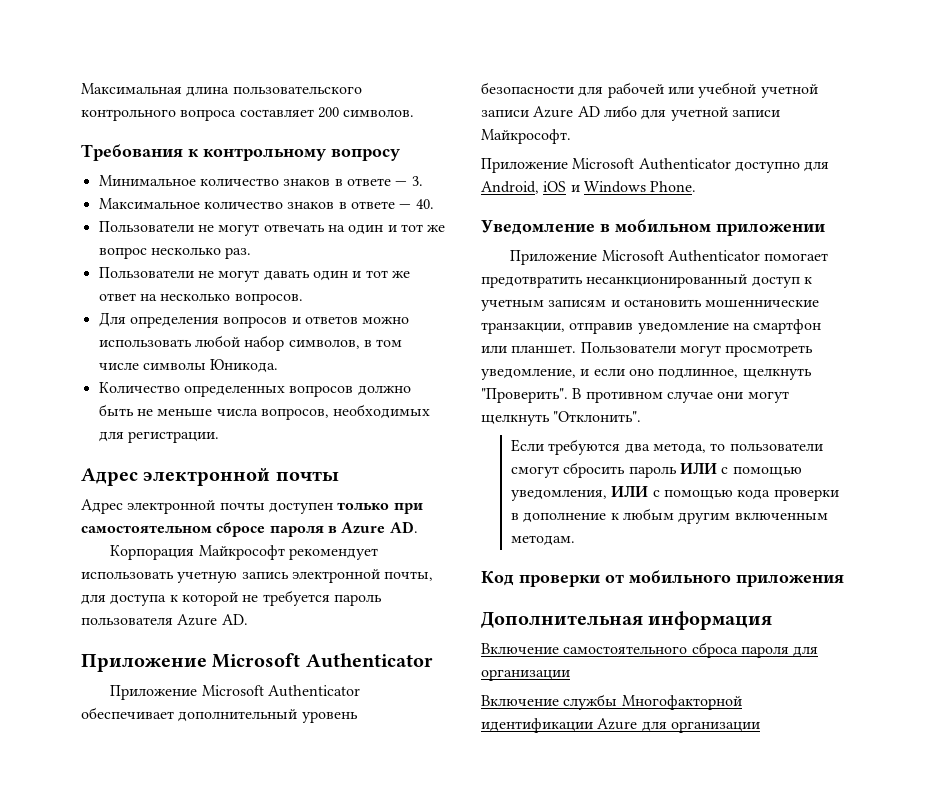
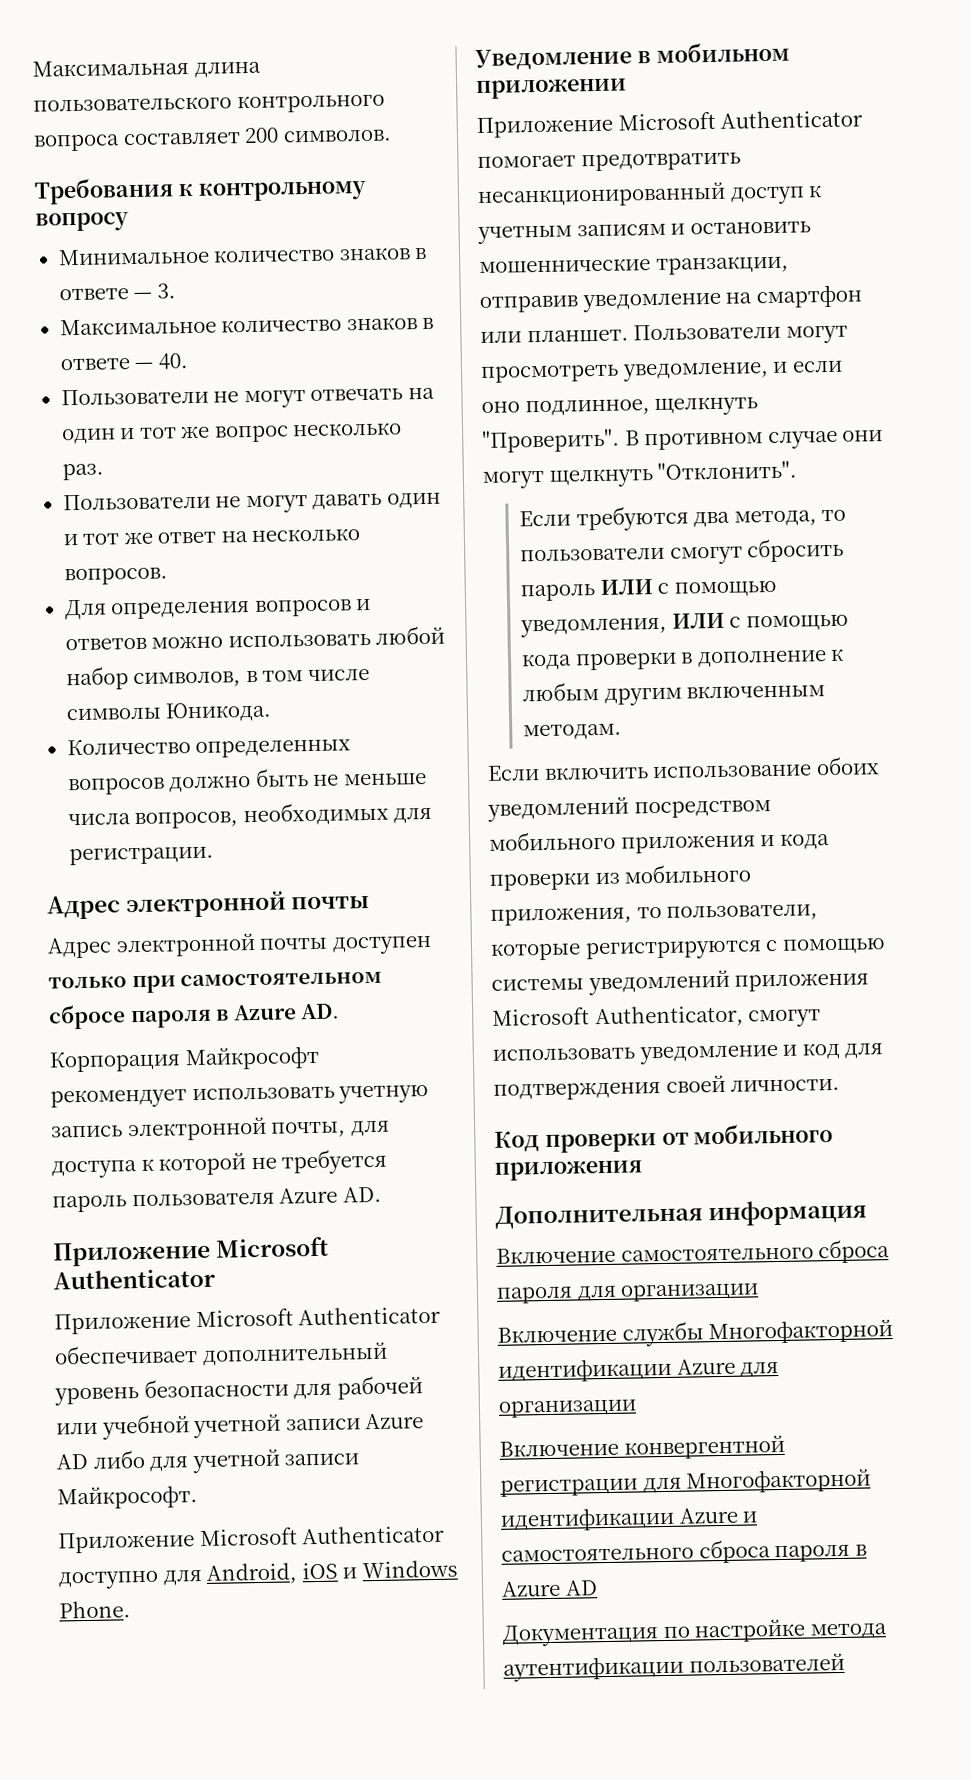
+ Если включить использование обоих уведомлений посредством мобильного приложения и кода проверки из мобильного приложения, то пользователи, которые регистрируются с помощью системы уведомлений приложения Microsoft Authenticator, смогут использовать уведомление и код для подтверждения своей личности.
+ Включение конвергентной регистрации для Многофакторной идентификации Azure и самостоятельного сброса пароля в Azure AD
+ Документация по настройке метода аутентификации пользователей

